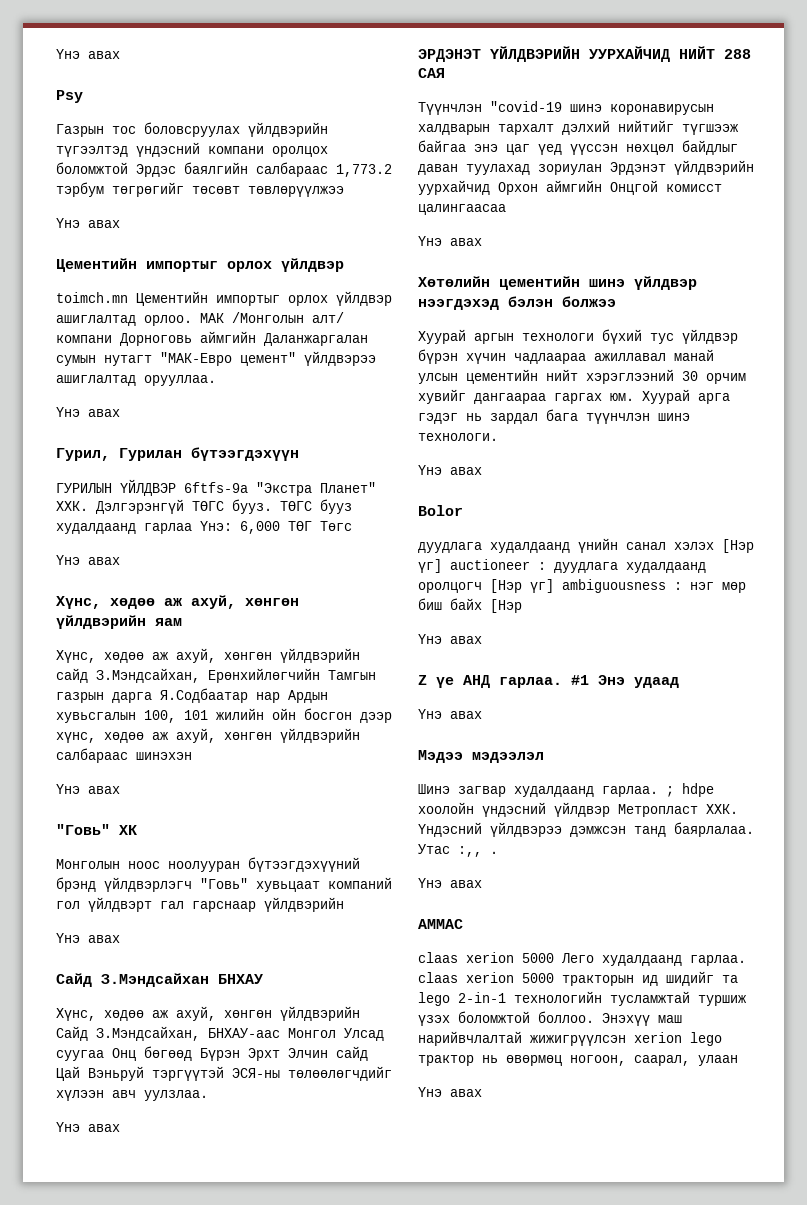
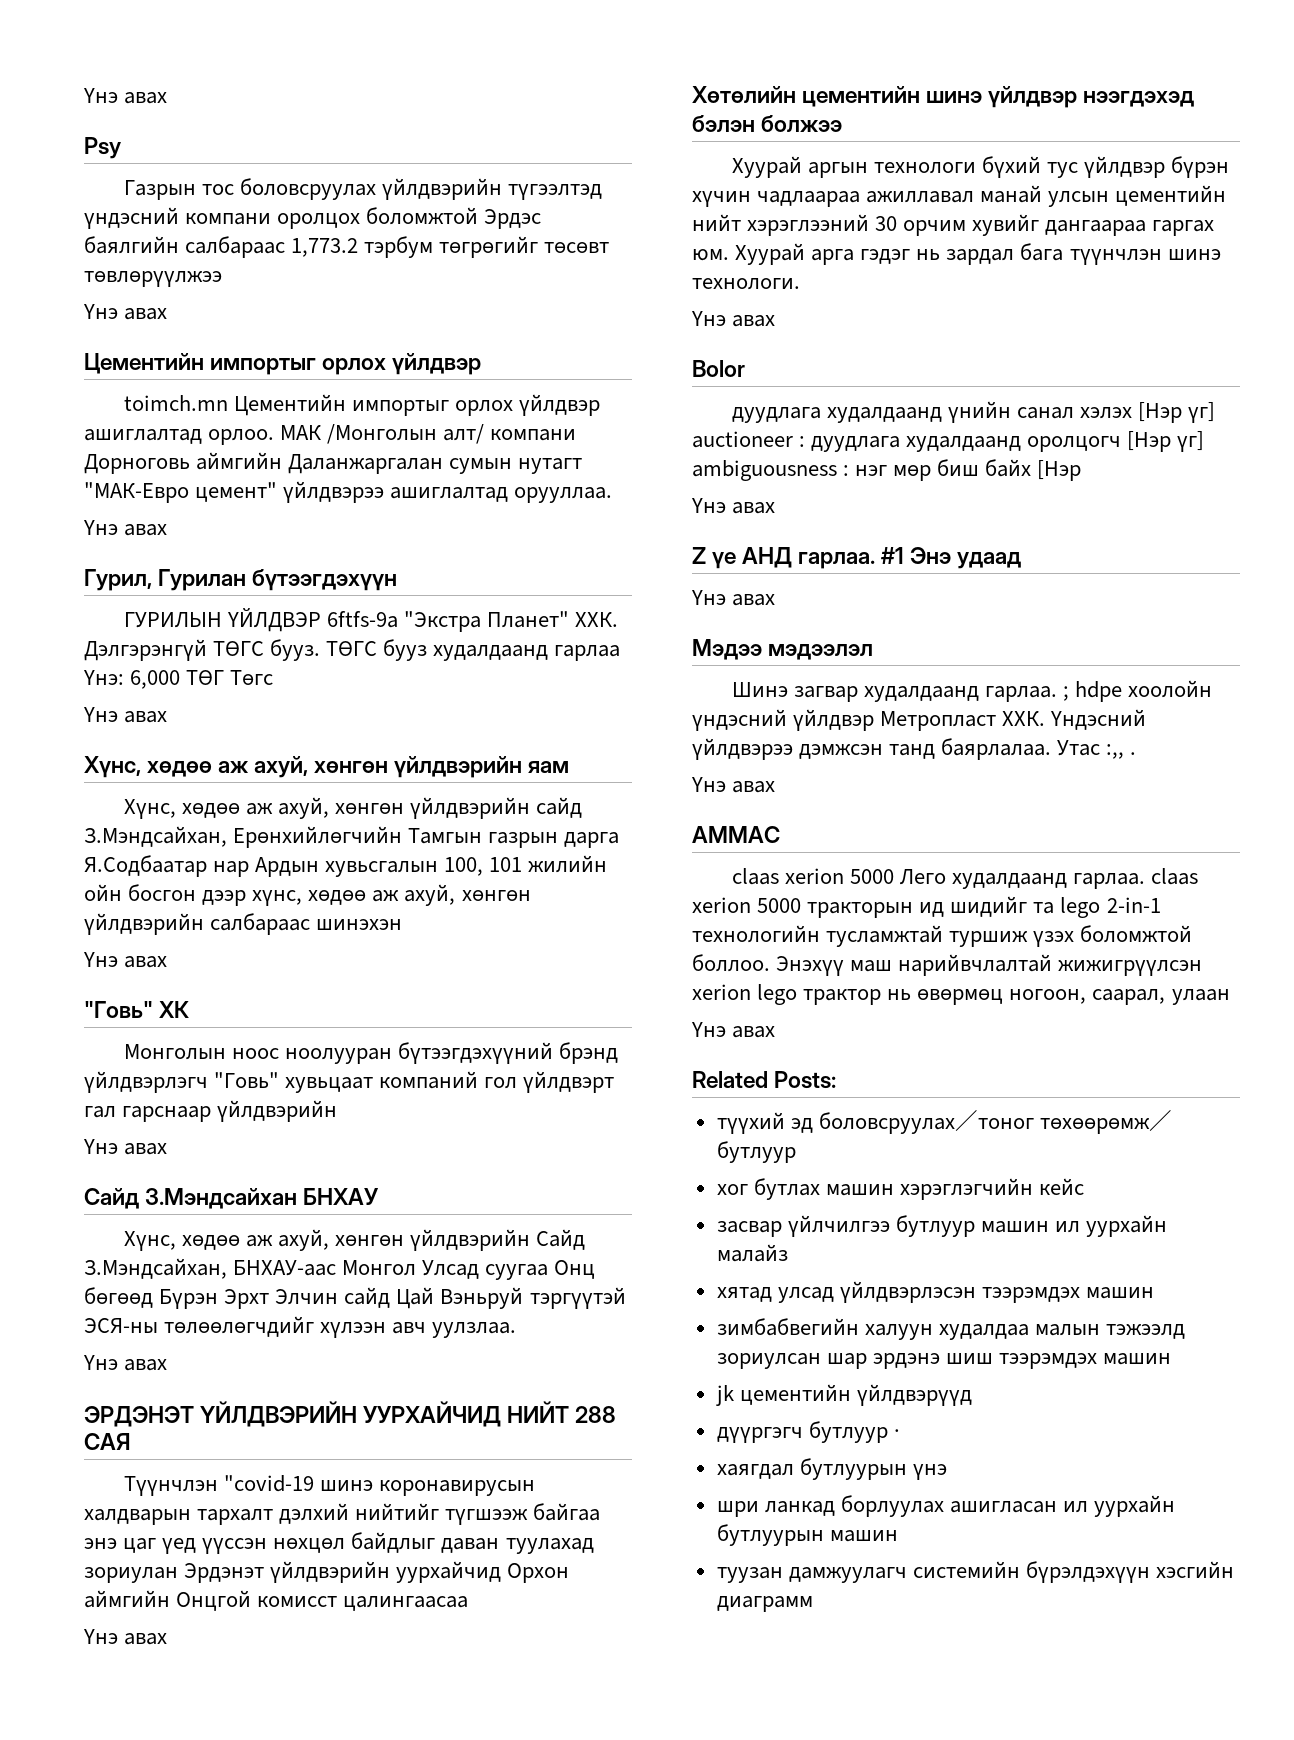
+ Related Posts:
+ түүхий эд боловсруулах／тоног төхөөрөмж／бутлуур
+ хог бутлах машин хэрэглэгчийн кейс
+ засвар үйлчилгээ бутлуур машин ил уурхайн малайз
+ хятад улсад үйлдвэрлэсэн тээрэмдэх машин
+ зимбабвегийн халуун худалдаа малын тэжээлд зориулсан шар эрдэнэ шиш тээрэмдэх машин
+ jk цементийн үйлдвэрүүд
+ дүүргэгч бутлуур ·
+ хаягдал бутлуурын үнэ
+ шри ланкад борлуулах ашигласан ил уурхайн бутлуурын машин
+ туузан дамжуулагч системийн бүрэлдэхүүн хэсгийн диаграмм

